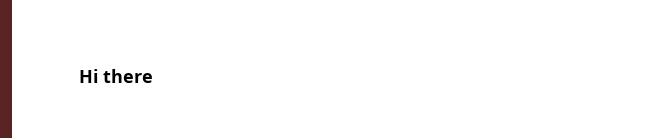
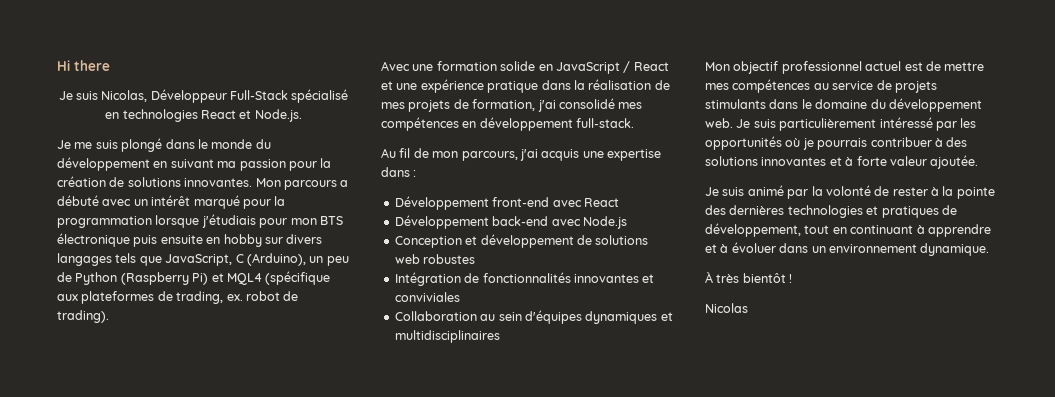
+ Je suis Nicolas, Développeur Full-Stack spécialisé en technologies React et Node.js.
+ Je me suis plongé dans le monde du développement en suivant ma passion pour la création de solutions innovantes. Mon parcours a débuté avec un intérêt marqué pour la programmation lorsque j'étudiais pour mon BTS électronique puis ensuite en hobby sur divers langages tels que JavaScript, C (Arduino), un peu de Python (Raspberry Pi) et MQL4 (spécifique aux plateformes de trading, ex. robot de trading).
+ Avec une formation solide en JavaScript / React et une expérience pratique dans la réalisation de mes projets de formation, j'ai consolidé mes compétences en développement full-stack.
+ Au fil de mon parcours, j'ai acquis une expertise dans :
+ Développement front-end avec React
+ Développement back-end avec Node.js
+ Conception et développement de solutions web robustes
+ Intégration de fonctionnalités innovantes et conviviales
+ Collaboration au sein d'équipes dynamiques et multidisciplinaires
+ Mon objectif professionnel actuel est de mettre mes compétences au service de projets stimulants dans le domaine du développement web. Je suis particulièrement intéressé par les opportunités où je pourrais contribuer à des solutions innovantes et à forte valeur ajoutée.
+ Je suis animé par la volonté de rester à la pointe des dernières technologies et pratiques de développement, tout en continuant à apprendre et à évoluer dans un environnement dynamique.
+ À très bientôt !
+ Nicolas

